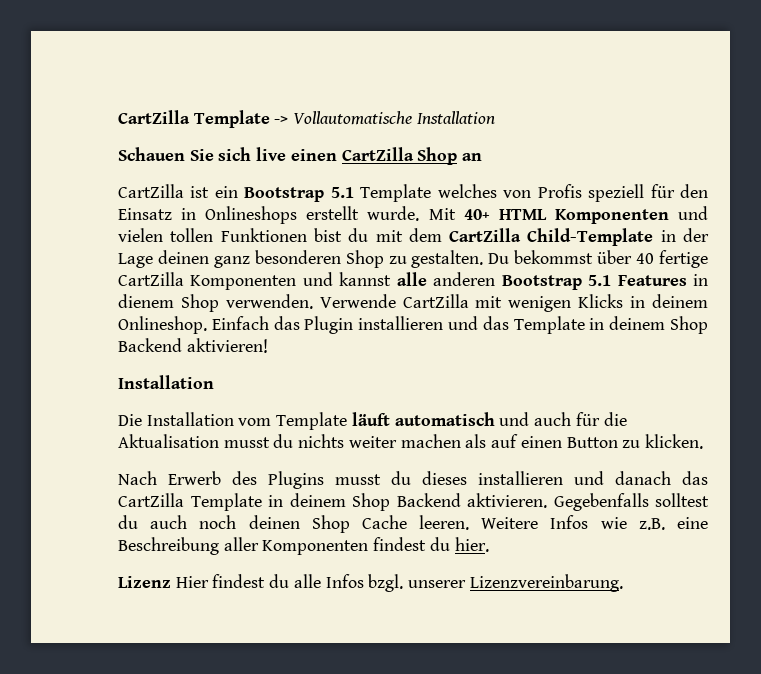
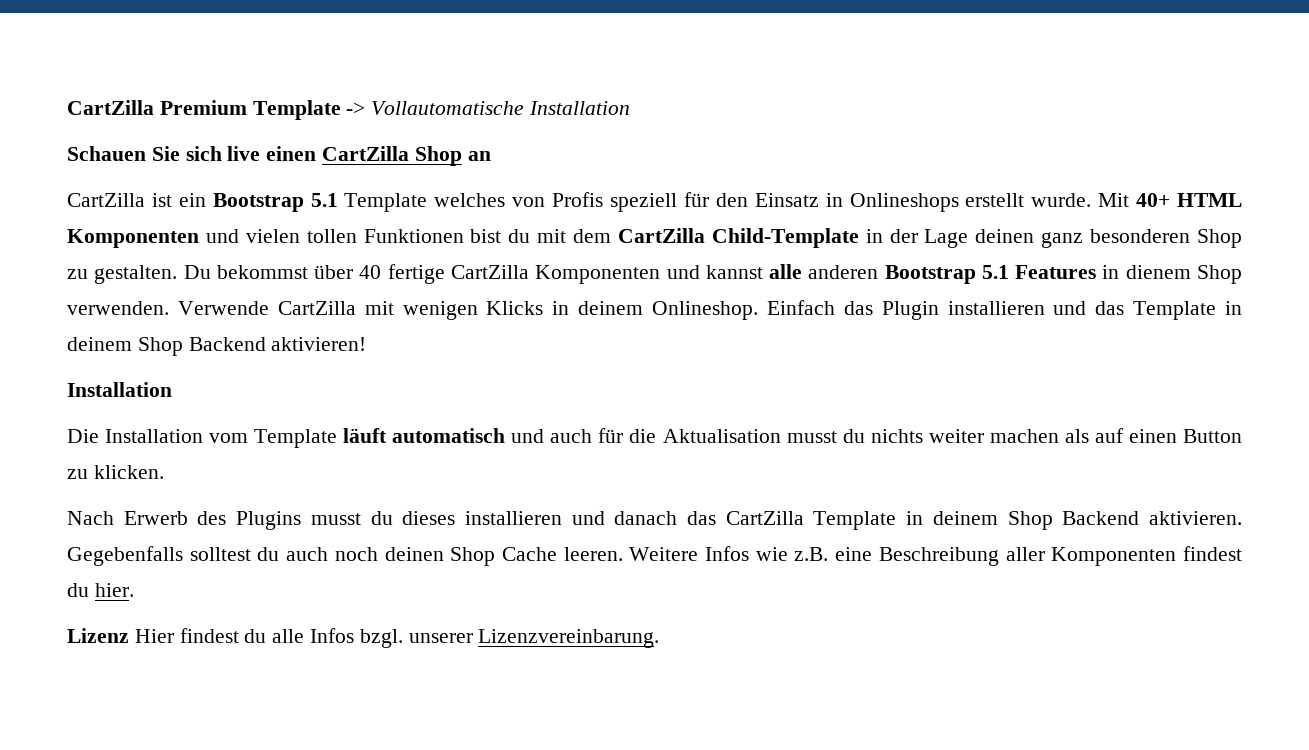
- CartZilla Template -> Vollautomatische Installation
+ CartZilla Premium Template -> Vollautomatische Installation

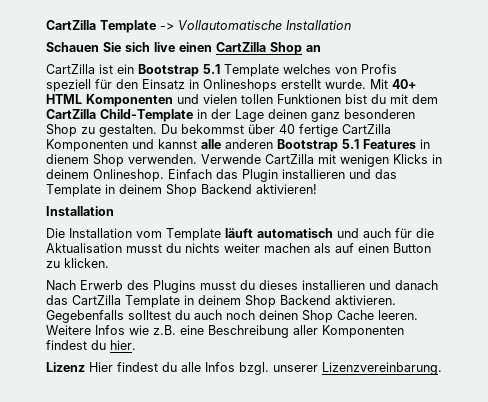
- CartZilla Premium Template -> Vollautomatische Installation
+ CartZilla Template -> Vollautomatische Installation

